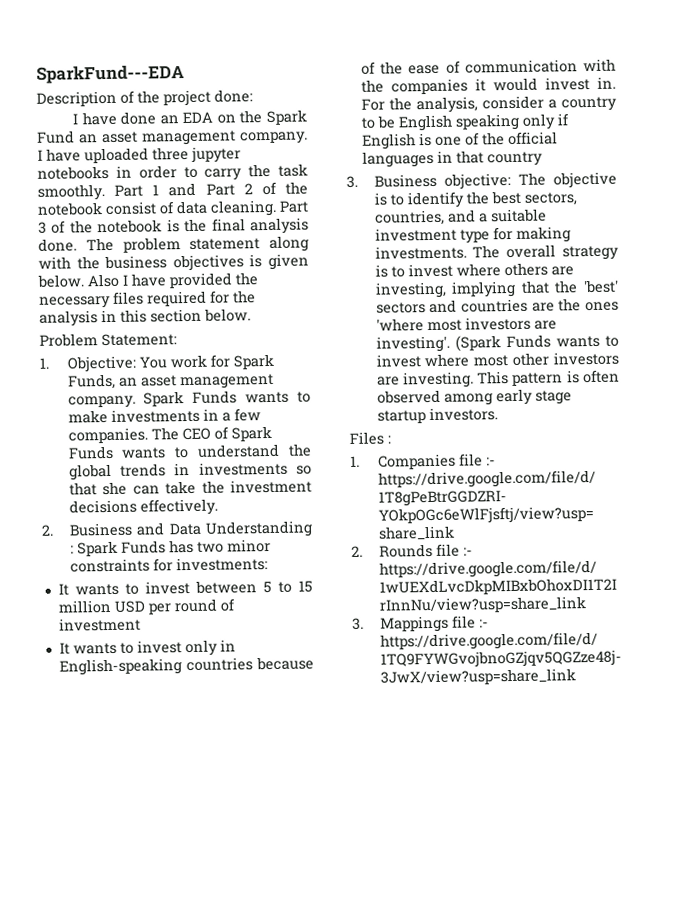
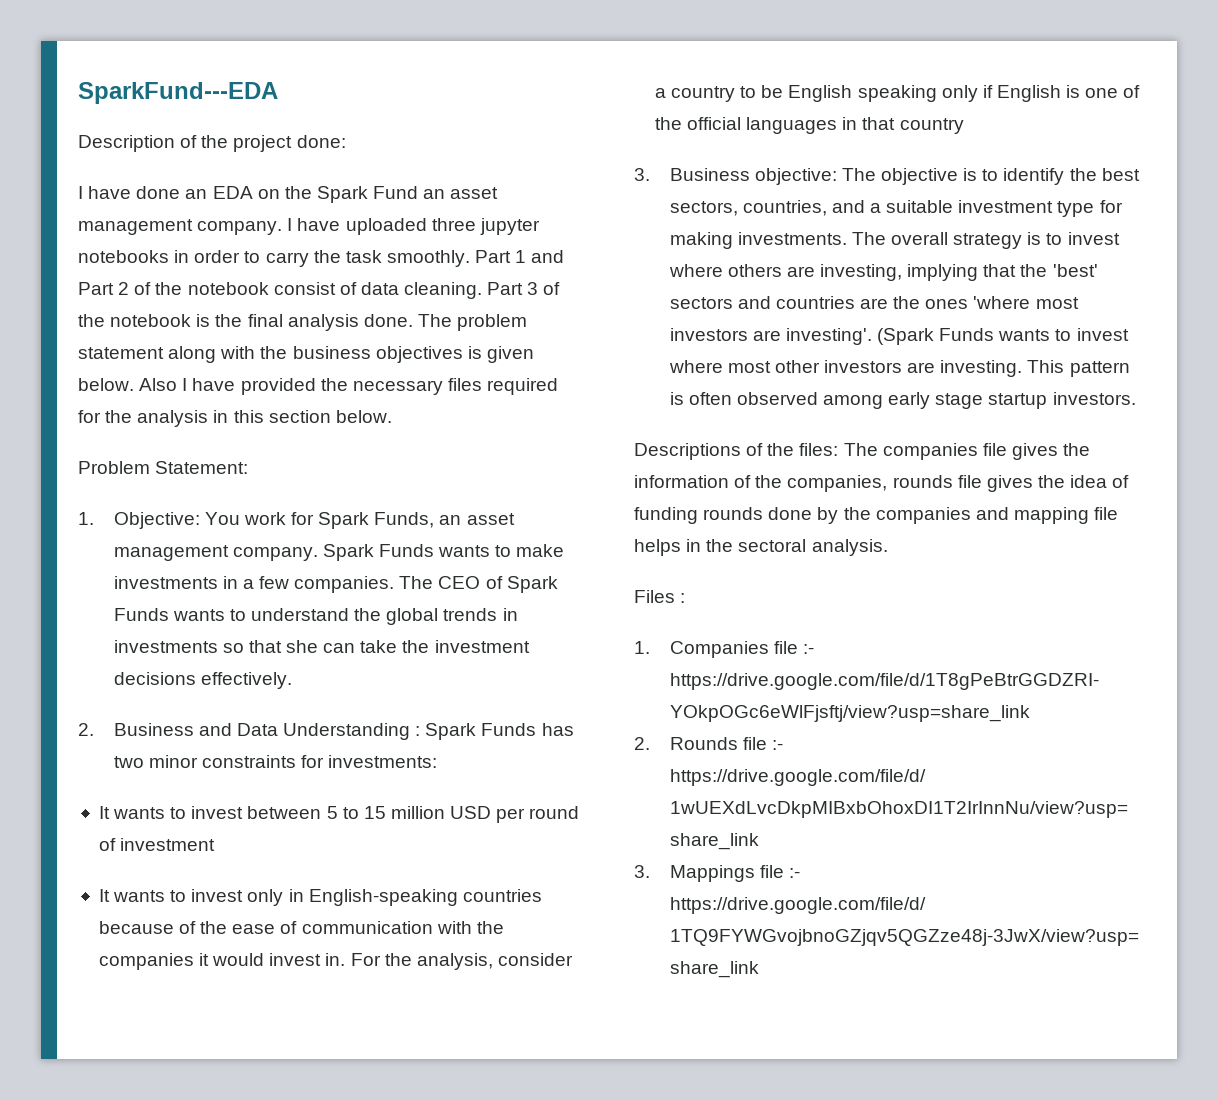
+ Descriptions of the files: The companies file gives the information of the companies, rounds file gives the idea of funding rounds done by the companies and mapping file helps in the sectoral analysis.

